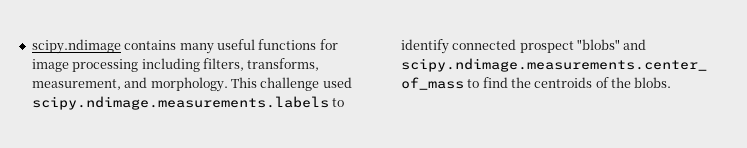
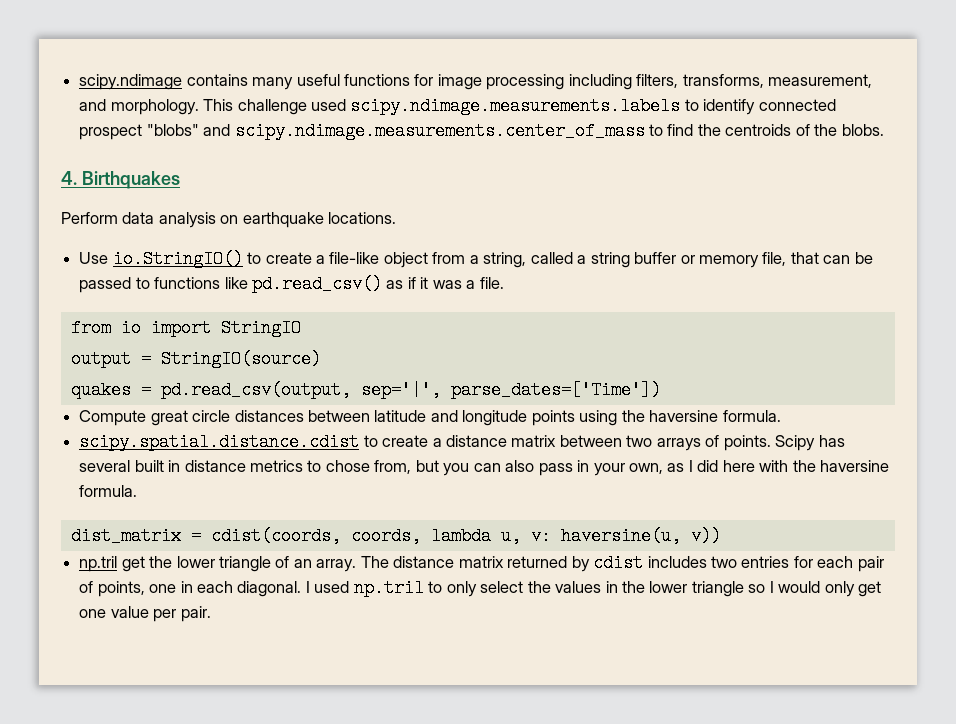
+ 4. Birthquakes
+ Perform data analysis on earthquake locations.
+ Use io.StringIO() to create a file-like object from a string, called a string buffer or memory file, that can be passed to functions like pd.read_csv() as if it was a file.
+ from io import StringIO
+ output = StringIO(source)
+ quakes = pd.read_csv(output, sep='|', parse_dates=['Time'])
+ Compute great circle distances between latitude and longitude points using the haversine formula.
+ scipy.spatial.distance.cdist to create a distance matrix between two arrays of points. Scipy has several built in distance metrics to chose from, but you can also pass in your own, as I did here with the haversine formula.
+ dist_matrix = cdist(coords, coords, lambda u, v: haversine(u, v))
+ np.tril get the lower triangle of an array. The distance matrix returned by cdist includes two entries for each pair of points, one in each diagonal. I used np.tril to only select the values in the lower triangle so I would only get one value per pair.

